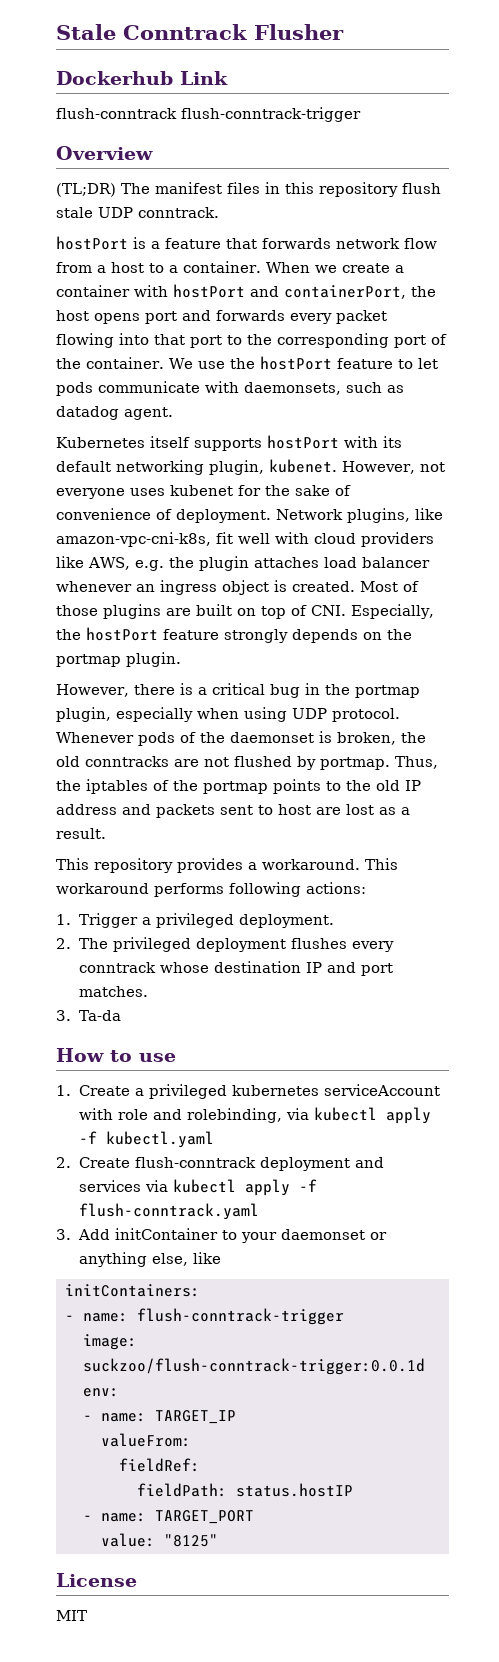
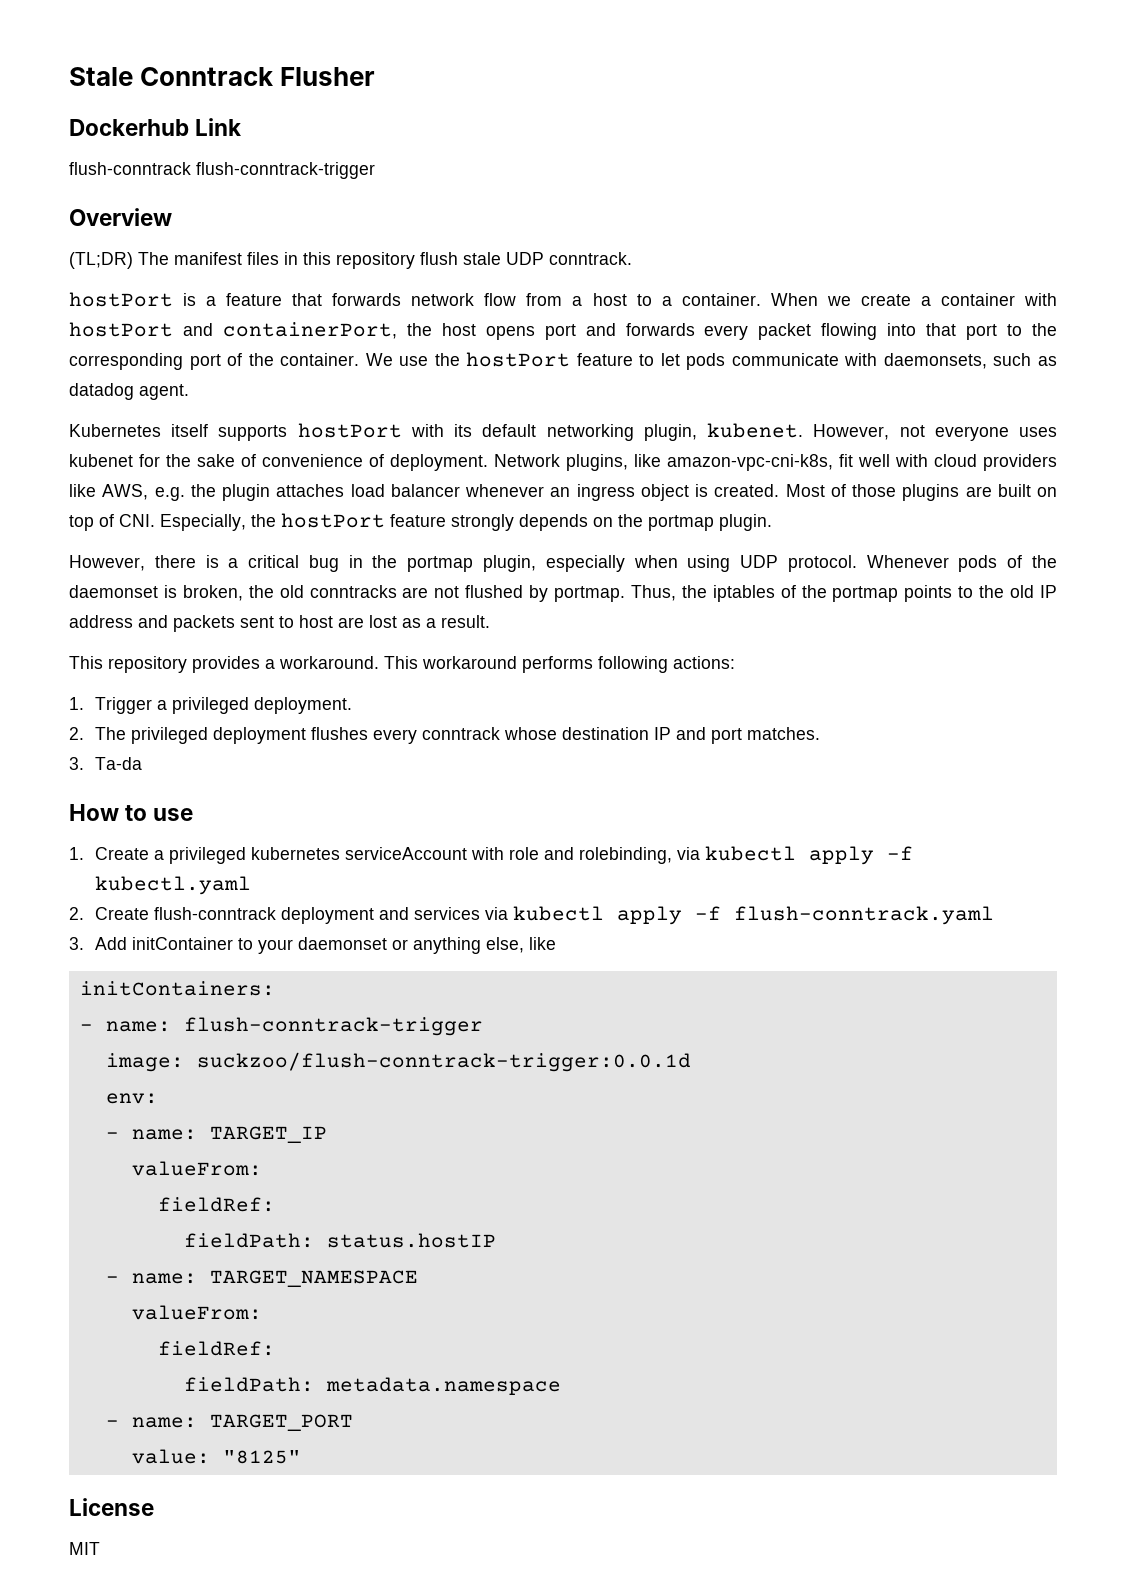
+ - name: TARGET_NAMESPACE
+ valueFrom:
+ fieldRef:
+ fieldPath: metadata.namespace

